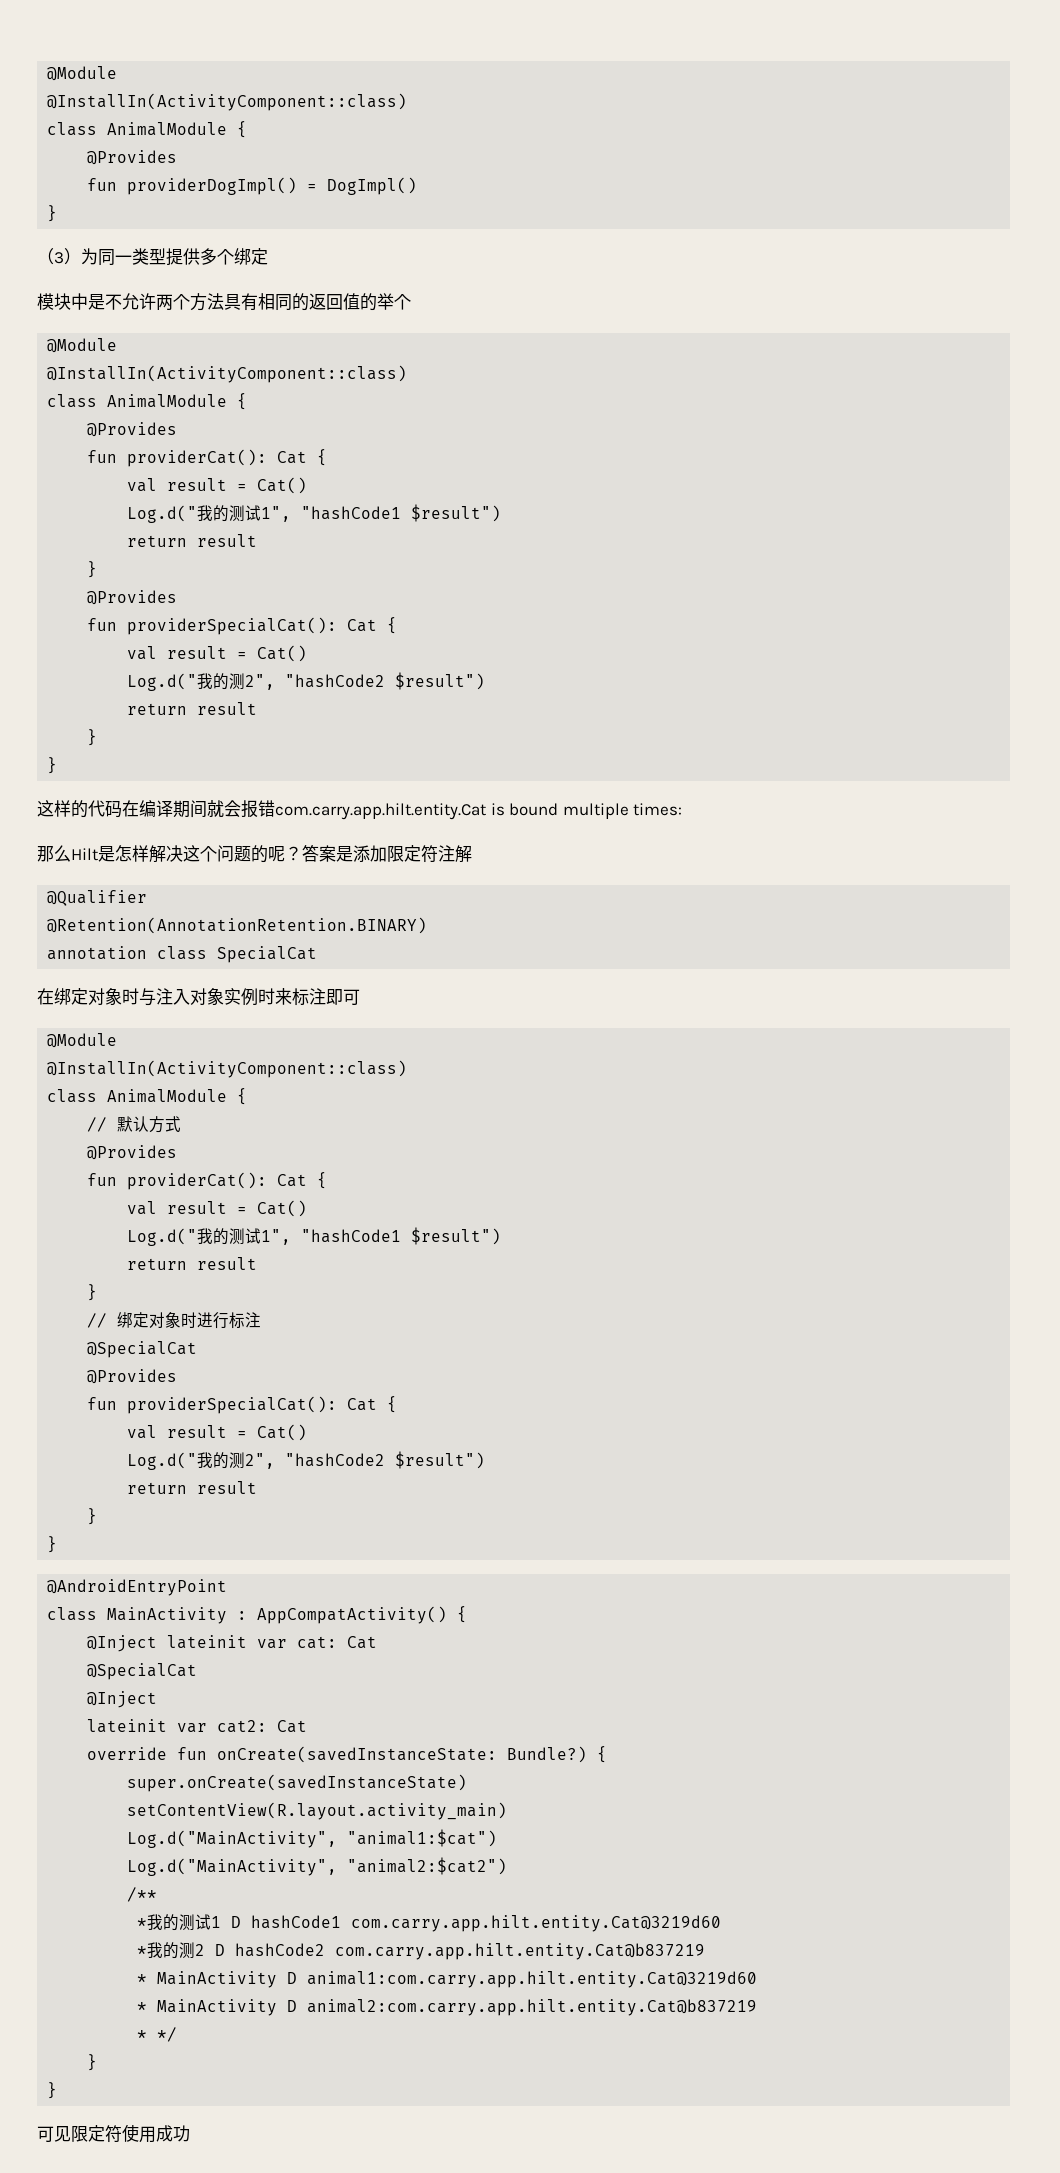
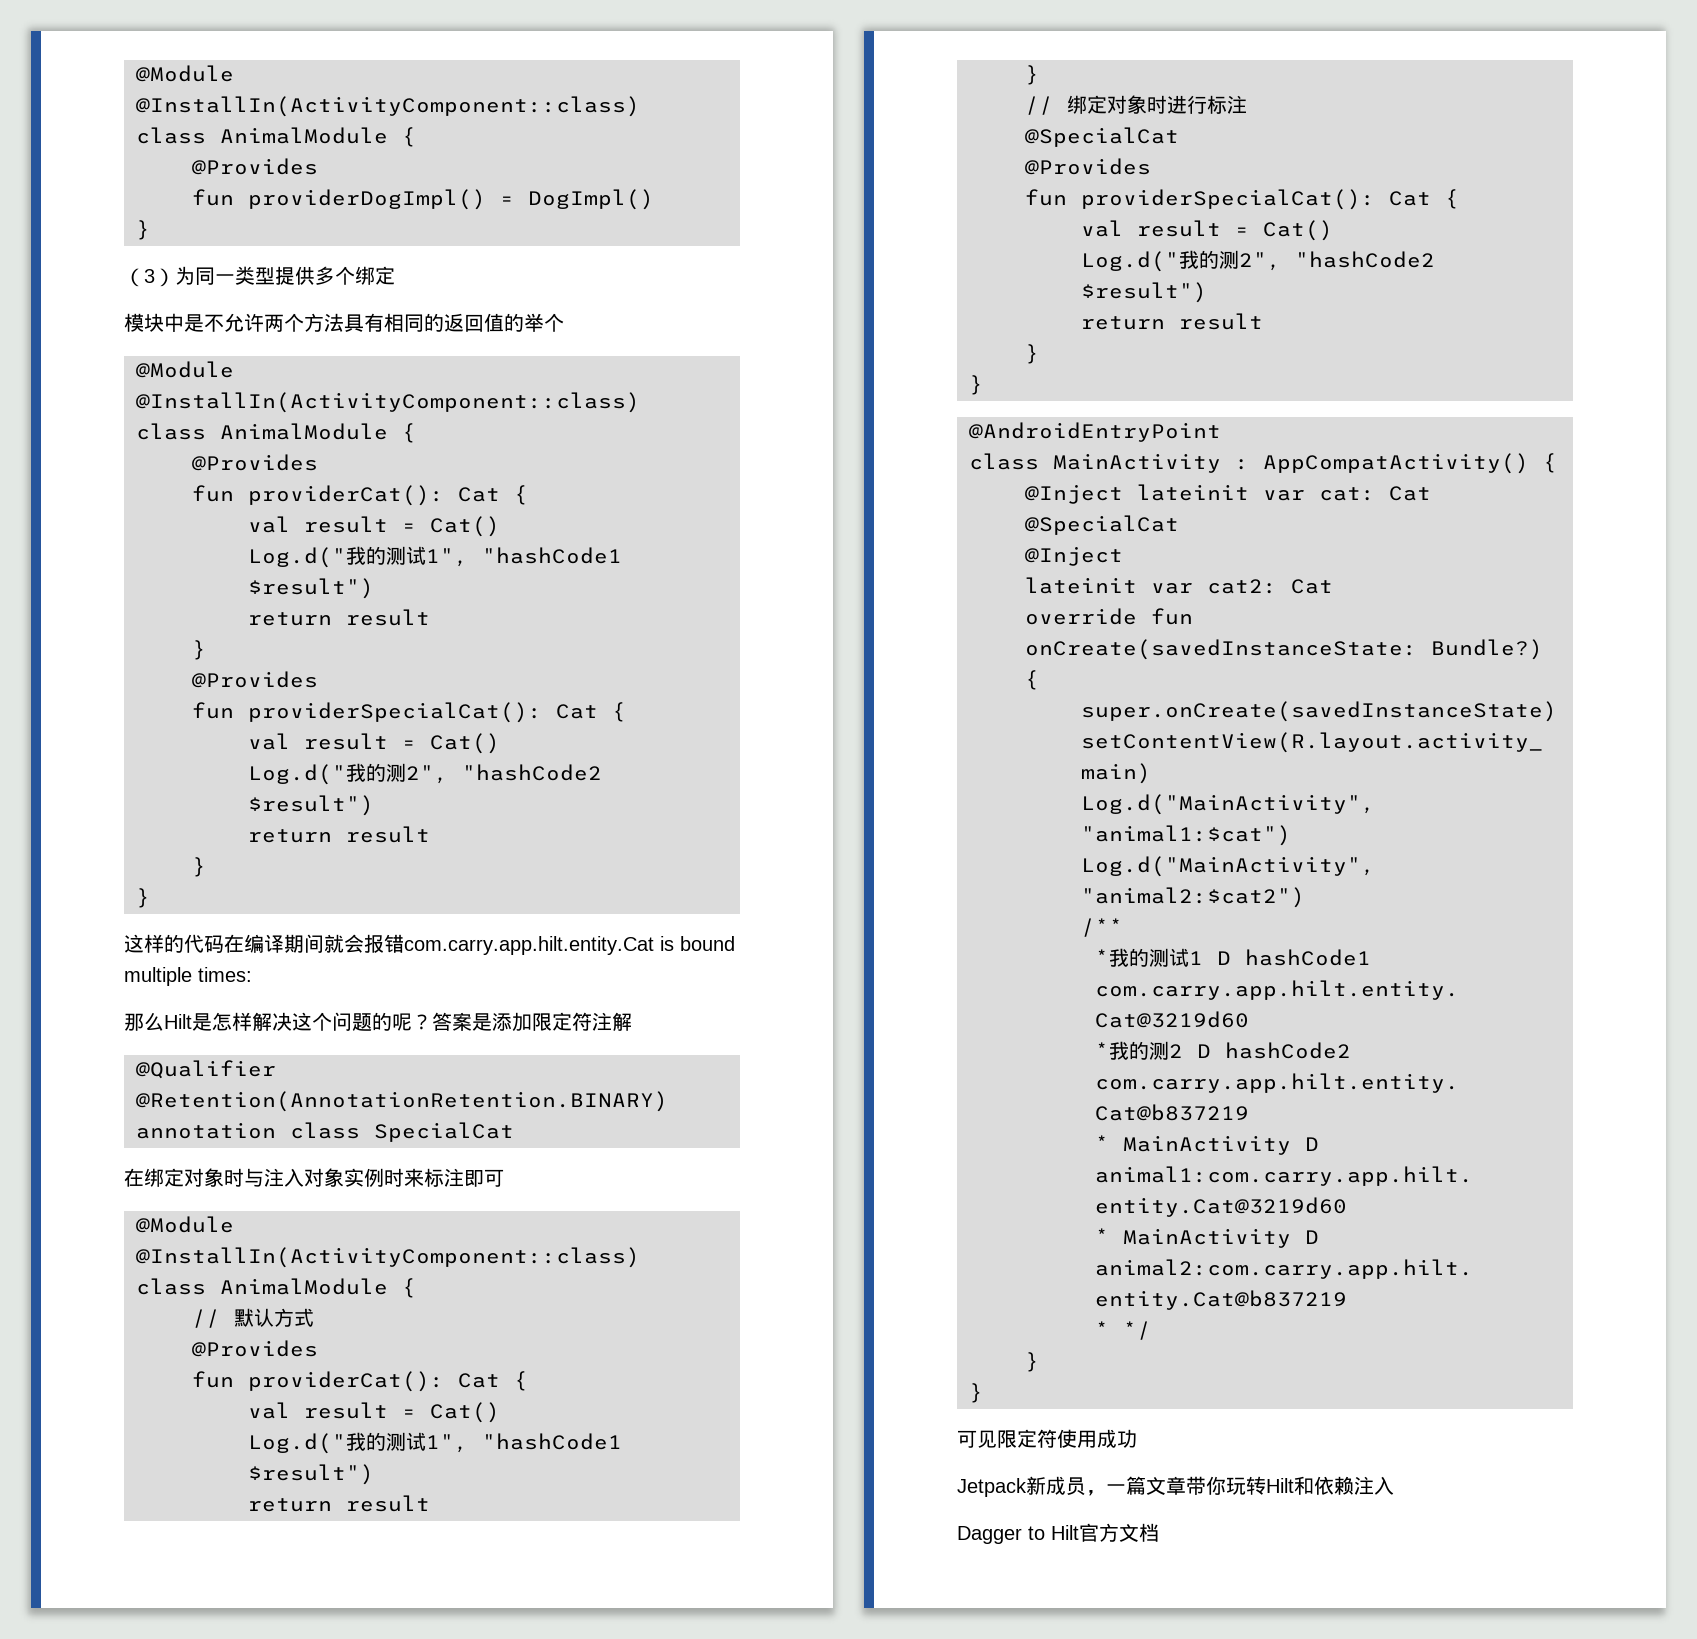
+ Jetpack新成员，一篇文章带你玩转Hilt和依赖注入
+ Dagger to Hilt官方文档

